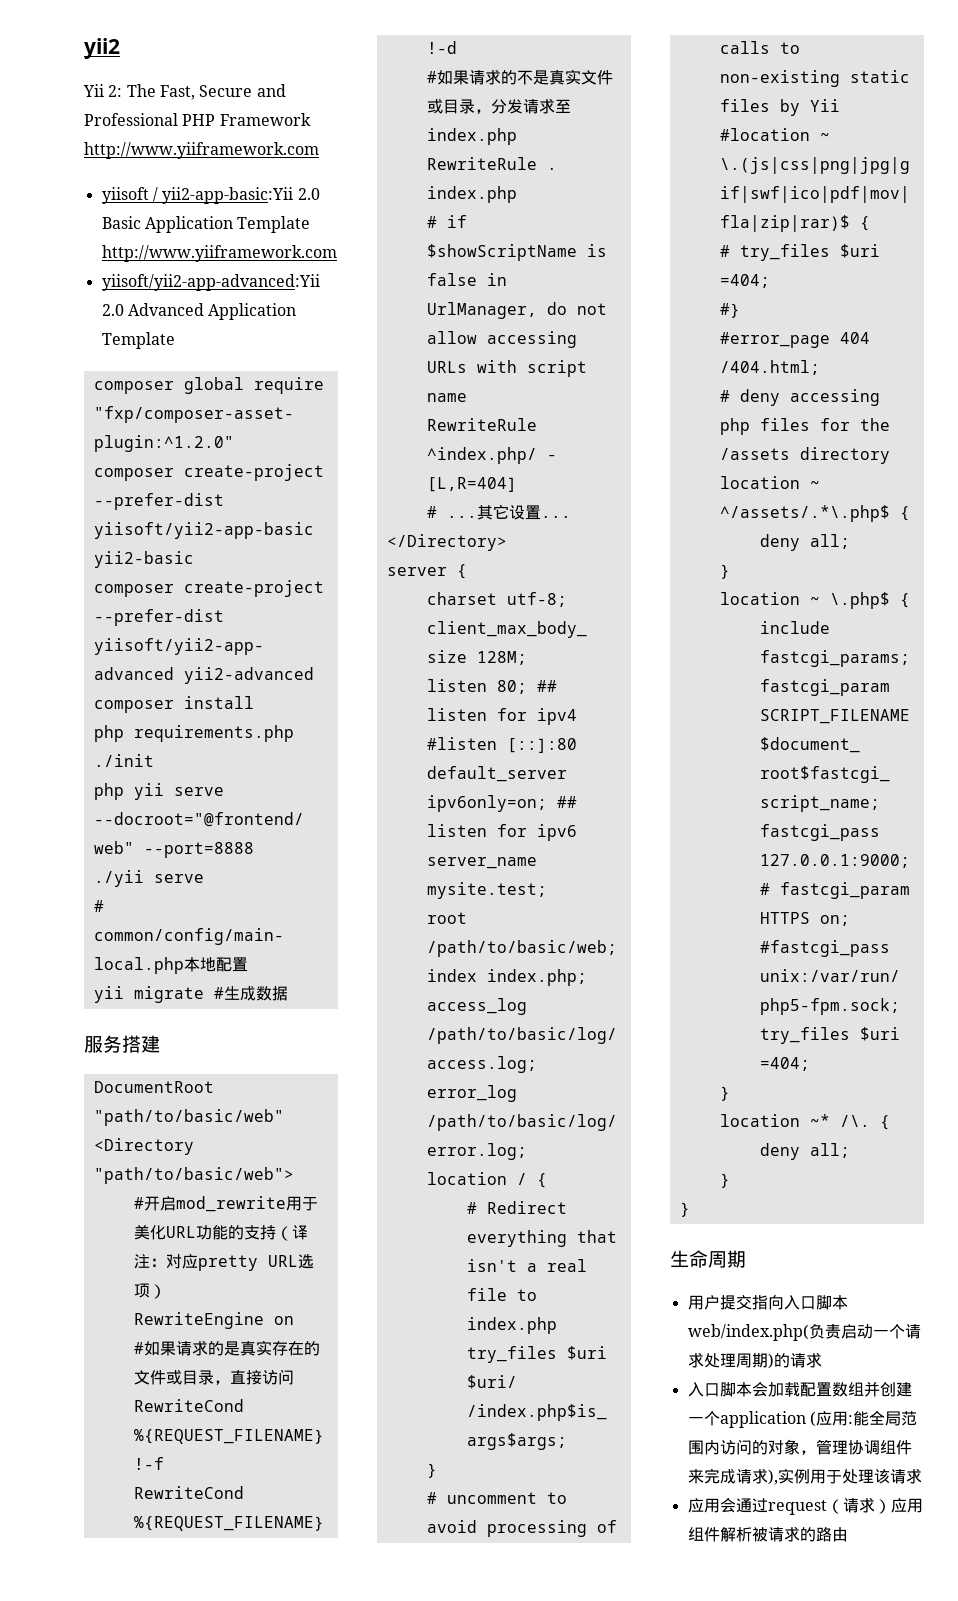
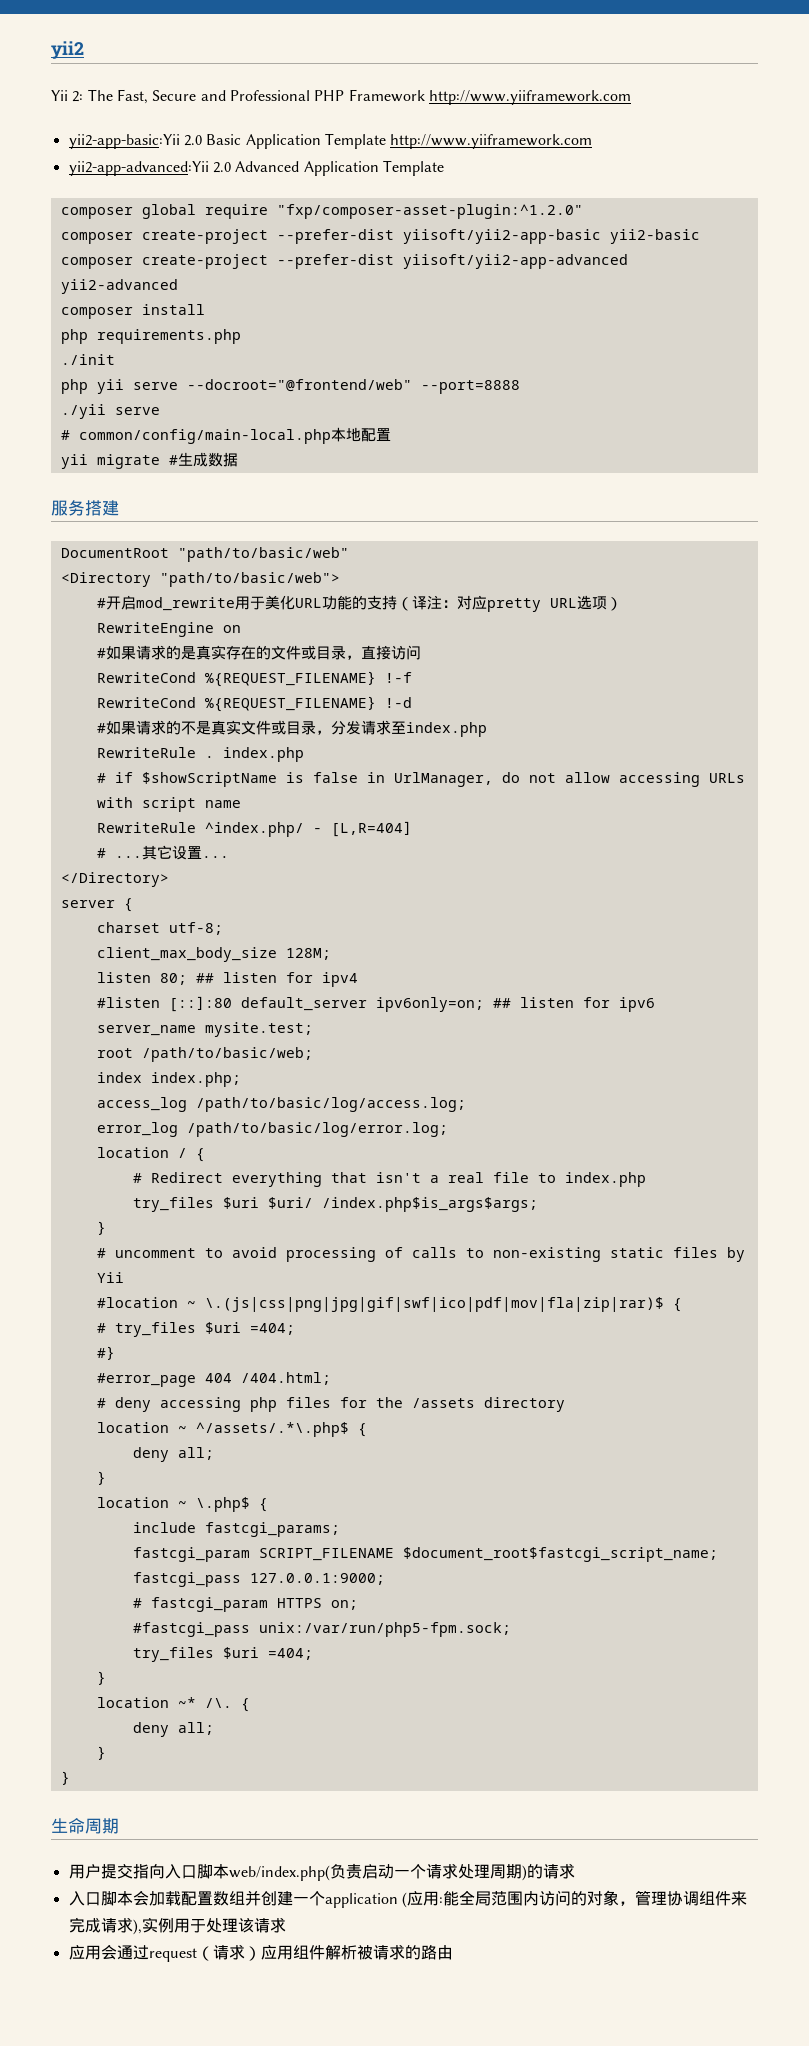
- yiisoft / yii2-app-basic:Yii 2.0 Basic Application Template http://www.yiiframework.com
+ yii2-app-basic:Yii 2.0 Basic Application Template http://www.yiiframework.com
- yiisoft/yii2-app-advanced:Yii 2.0 Advanced Application Template
+ yii2-app-advanced:Yii 2.0 Advanced Application Template

